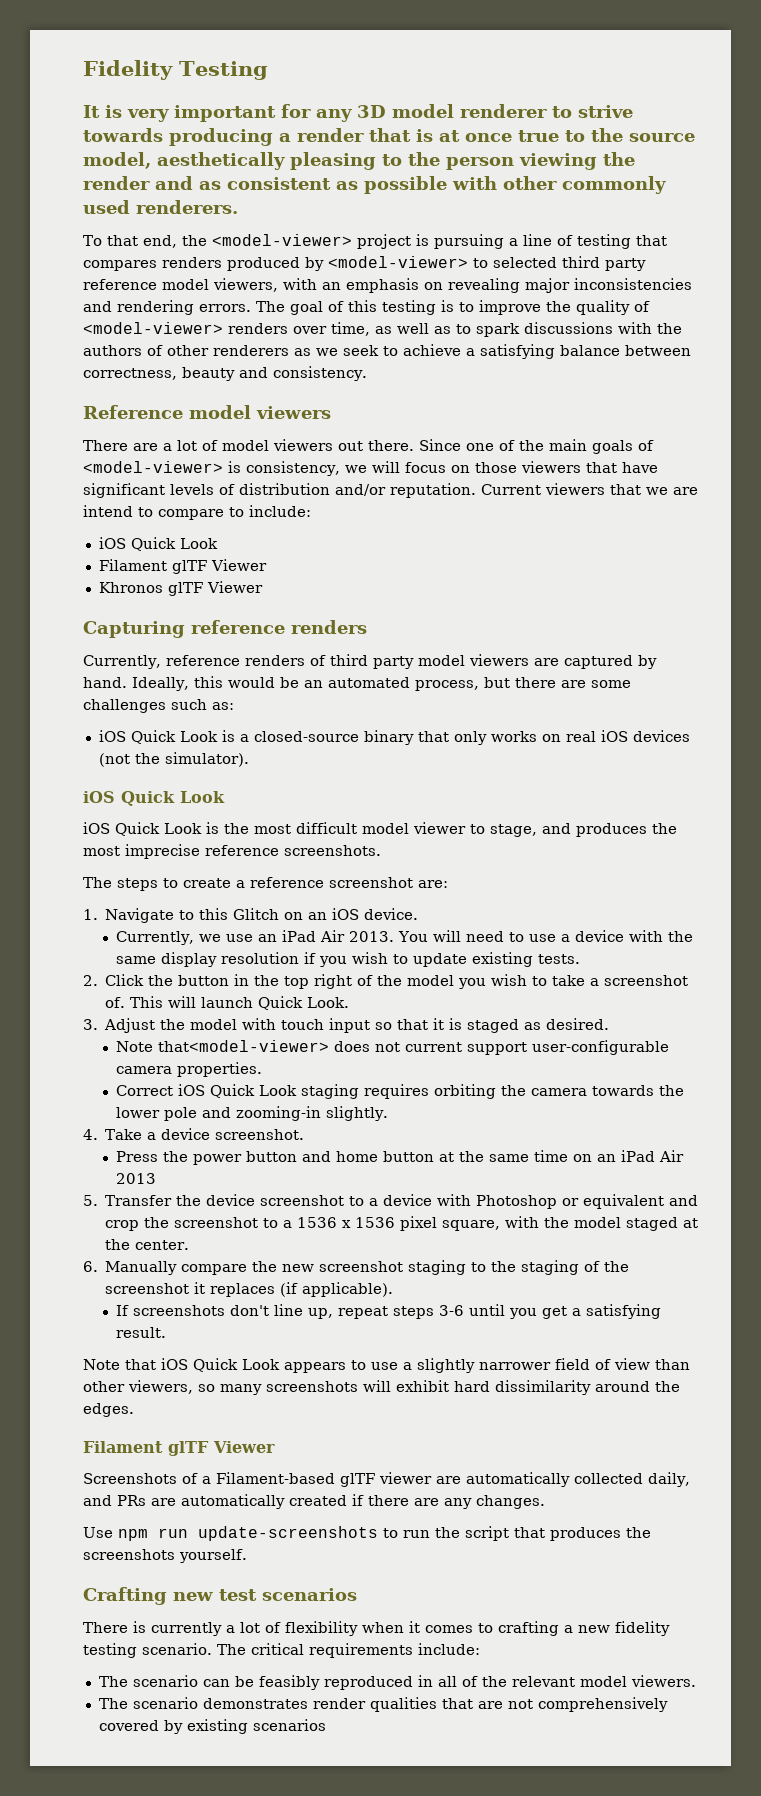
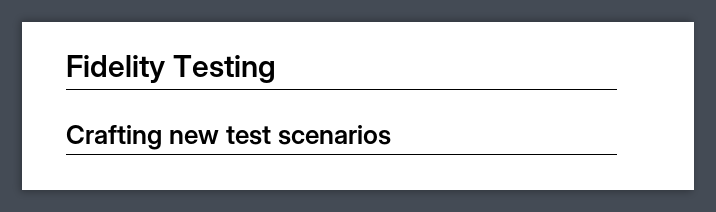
- It is very important for any 3D model renderer to strive towards producing a render that is at once true to the source model, aesthetically pleasing to the person viewing the render and as consistent as possible with other commonly used renderers.
- To that end, the <model-viewer> project is pursuing a line of testing that compares renders produced by <model-viewer> to selected third party reference model viewers, with an emphasis on revealing major inconsistencies and rendering errors. The goal of this testing is to improve the quality of <model-viewer> renders over time, as well as to spark discussions with the authors of other renderers as we seek to achieve a satisfying balance between correctness, beauty and consistency.
- Reference model viewers
- There are a lot of model viewers out there. Since one of the main goals of <model-viewer> is consistency, we will focus on those viewers that have significant levels of distribution and/or reputation. Current viewers that we are intend to compare to include:
- iOS Quick Look
- Filament glTF Viewer
- Khronos glTF Viewer
- Capturing reference renders
- Currently, reference renders of third party model viewers are captured by hand. Ideally, this would be an automated process, but there are some challenges such as:
- iOS Quick Look is a closed-source binary that only works on real iOS devices (not the simulator).
- iOS Quick Look
- iOS Quick Look is the most difficult model viewer to stage, and produces the most imprecise reference screenshots.
- The steps to create a reference screenshot are:
- 1. Navigate to this Glitch on an iOS device.
- Currently, we use an iPad Air 2013. You will need to use a device with the same display resolution if you wish to update existing tests.
- 2. Click the button in the top right of the model you wish to take a screenshot of. This will launch Quick Look.
- 3. Adjust the model with touch input so that it is staged as desired.
- Note that<model-viewer> does not current support user-configurable camera properties.
- Correct iOS Quick Look staging requires orbiting the camera towards the lower pole and zooming-in slightly.
- 4. Take a device screenshot.
- Press the power button and home button at the same time on an iPad Air 2013
- 5. Transfer the device screenshot to a device with Photoshop or equivalent and crop the screenshot to a 1536 x 1536 pixel square, with the model staged at the center.
- 6. Manually compare the new screenshot staging to the staging of the screenshot it replaces (if applicable).
- If screenshots don't line up, repeat steps 3-6 until you get a satisfying result.
- Note that iOS Quick Look appears to use a slightly narrower field of view than other viewers, so many screenshots will exhibit hard dissimilarity around the edges.
- Filament glTF Viewer
- Screenshots of a Filament-based glTF viewer are automatically collected daily, and PRs are automatically created if there are any changes.
- Use npm run update-screenshots to run the script that produces the screenshots yourself.
  Crafting new test scenarios
- There is currently a lot of flexibility when it comes to crafting a new fidelity testing scenario. The critical requirements include:
- The scenario can be feasibly reproduced in all of the relevant model viewers.
- The scenario demonstrates render qualities that are not comprehensively covered by existing scenarios

